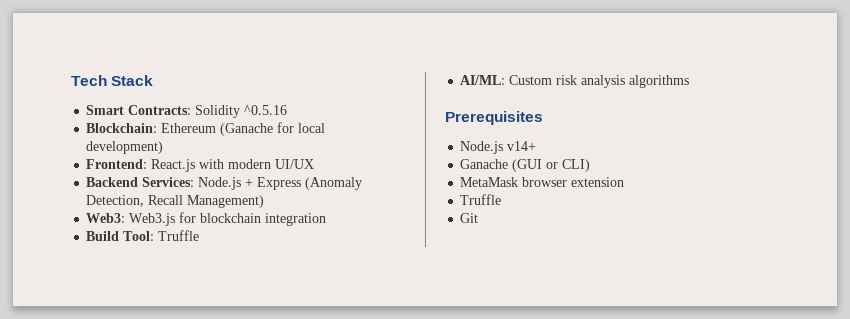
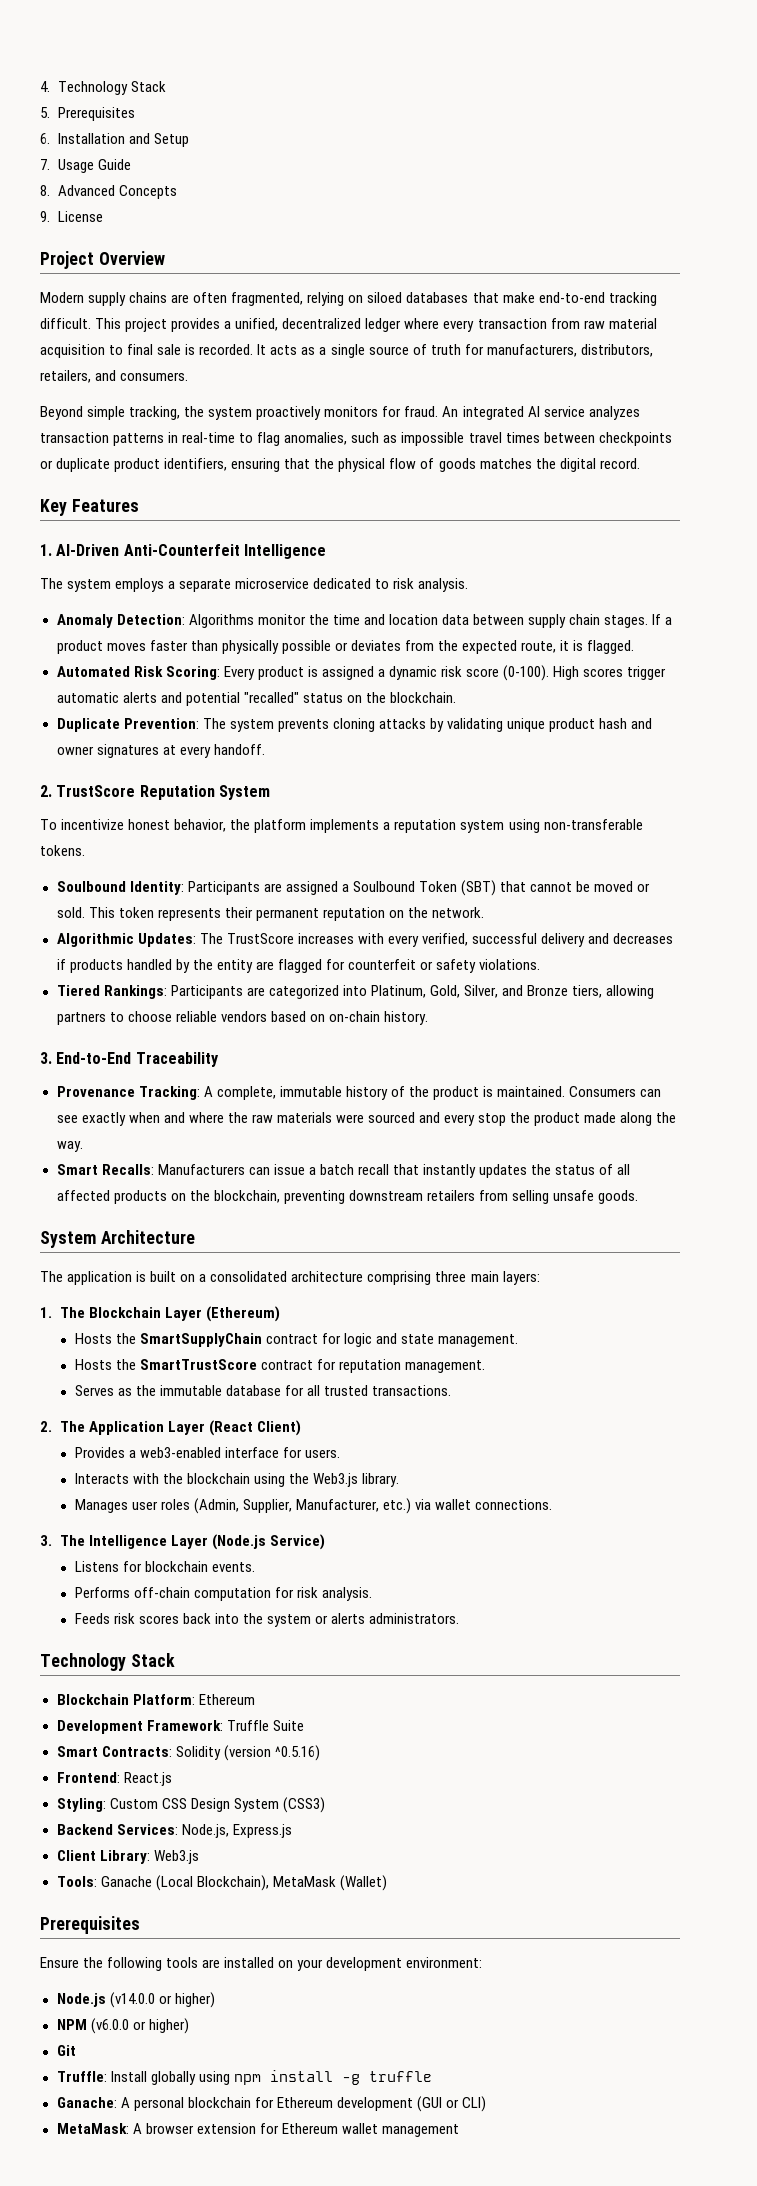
- Tech Stack
- Smart Contracts: Solidity ^0.5.16
- Blockchain: Ethereum (Ganache for local development)
- Frontend: React.js with modern UI/UX
- Backend Services: Node.js + Express (Anomaly Detection, Recall Management)
- Web3: Web3.js for blockchain integration
- Build Tool: Truffle
- AI/ML: Custom risk analysis algorithms
+ 4. Technology Stack
+ 5. Prerequisites
+ 6. Installation and Setup
+ 7. Usage Guide
+ 8. Advanced Concepts
+ 9. License
+ Project Overview
+ Modern supply chains are often fragmented, relying on siloed databases that make end-to-end tracking difficult. This project provides a unified, decentralized ledger where every transaction from raw material acquisition to final sale is recorded. It acts as a single source of truth for manufacturers, distributors, retailers, and consumers.
+ Beyond simple tracking, the system proactively monitors for fraud. An integrated AI service analyzes transaction patterns in real-time to flag anomalies, such as impossible travel times between checkpoints or duplicate product identifiers, ensuring that the physical flow of goods matches the digital record.
+ Key Features
+ 1. AI-Driven Anti-Counterfeit Intelligence
+ The system employs a separate microservice dedicated to risk analysis.
+ Anomaly Detection: Algorithms monitor the time and location data between supply chain stages. If a product moves faster than physically possible or deviates from the expected route, it is flagged.
+ Automated Risk Scoring: Every product is assigned a dynamic risk score (0-100). High scores trigger automatic alerts and potential "recalled" status on the blockchain.
+ Duplicate Prevention: The system prevents cloning attacks by validating unique product hash and owner signatures at every handoff.
+ 2. TrustScore Reputation System
+ To incentivize honest behavior, the platform implements a reputation system using non-transferable tokens.
+ Soulbound Identity: Participants are assigned a Soulbound Token (SBT) that cannot be moved or sold. This token represents their permanent reputation on the network.
+ Algorithmic Updates: The TrustScore increases with every verified, successful delivery and decreases if products handled by the entity are flagged for counterfeit or safety violations.
+ Tiered Rankings: Participants are categorized into Platinum, Gold, Silver, and Bronze tiers, allowing partners to choose reliable vendors based on on-chain history.
+ 3. End-to-End Traceability
+ Provenance Tracking: A complete, immutable history of the product is maintained. Consumers can see exactly when and where the raw materials were sourced and every stop the product made along the way.
+ Smart Recalls: Manufacturers can issue a batch recall that instantly updates the status of all affected products on the blockchain, preventing downstream retailers from selling unsafe goods.
+ System Architecture
+ The application is built on a consolidated architecture comprising three main layers:
+ 1. The Blockchain Layer (Ethereum)
+ Hosts the SmartSupplyChain contract for logic and state management.
+ Hosts the SmartTrustScore contract for reputation management.
+ Serves as the immutable database for all trusted transactions.
+ 2. The Application Layer (React Client)
+ Provides a web3-enabled interface for users.
+ Interacts with the blockchain using the Web3.js library.
+ Manages user roles (Admin, Supplier, Manufacturer, etc.) via wallet connections.
+ 3. The Intelligence Layer (Node.js Service)
+ Listens for blockchain events.
+ Performs off-chain computation for risk analysis.
+ Feeds risk scores back into the system or alerts administrators.
+ Technology Stack
+ Blockchain Platform: Ethereum
+ Development Framework: Truffle Suite
+ Smart Contracts: Solidity (version ^0.5.16)
+ Frontend: React.js
+ Styling: Custom CSS Design System (CSS3)
+ Backend Services: Node.js, Express.js
+ Client Library: Web3.js
+ Tools: Ganache (Local Blockchain), MetaMask (Wallet)
  Prerequisites
- Node.js v14+
- Ganache (GUI or CLI)
+ Ensure the following tools are installed on your development environment:
+ Node.js (v14.0.0 or higher)
+ NPM (v6.0.0 or higher)
+ Git
+ Truffle: Install globally using npm install -g truffle
+ Ganache: A personal blockchain for Ethereum development (GUI or CLI)
- MetaMask browser extension
- Truffle
- Git
+ MetaMask: A browser extension for Ethereum wallet management

